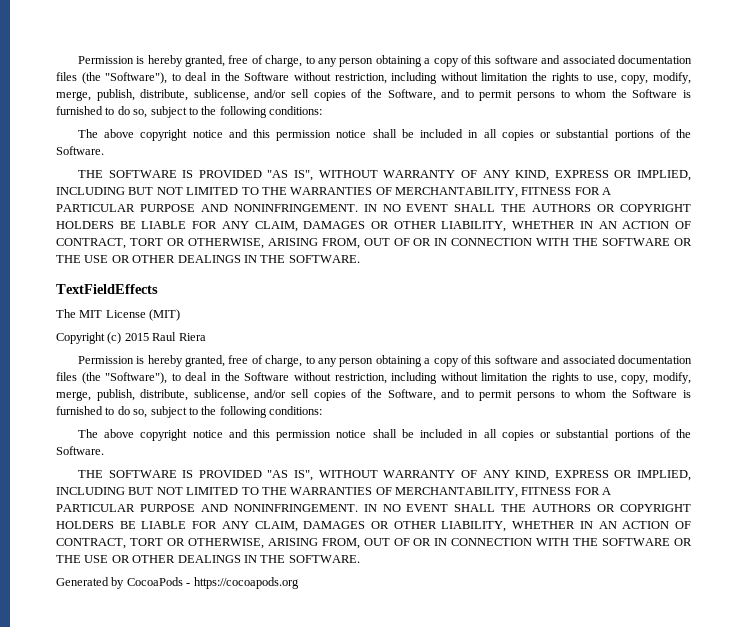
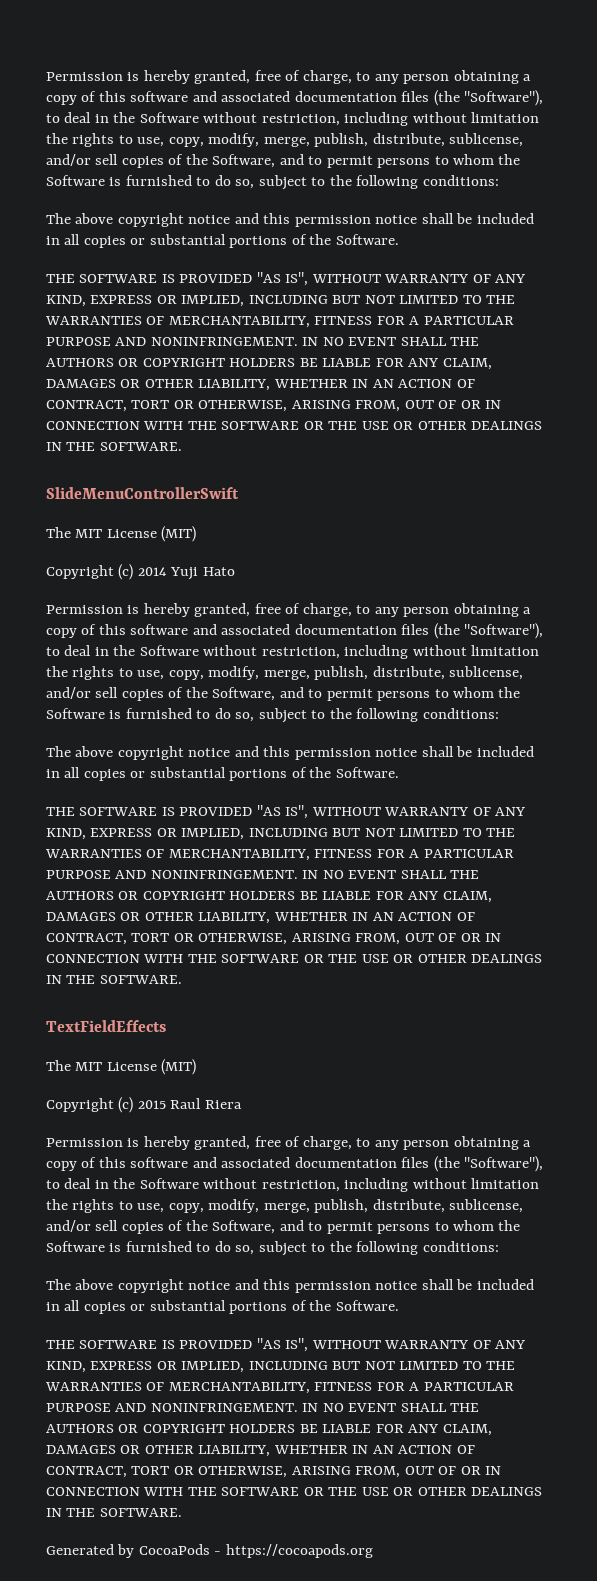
+ SlideMenuControllerSwift
+ The MIT License (MIT)
+ Copyright (c) 2014 Yuji Hato
+ Permission is hereby granted, free of charge, to any person obtaining a copy of this software and associated documentation files (the "Software"), to deal in the Software without restriction, including without limitation the rights to use, copy, modify, merge, publish, distribute, sublicense, and/or sell copies of the Software, and to permit persons to whom the Software is furnished to do so, subject to the following conditions:
+ The above copyright notice and this permission notice shall be included in all copies or substantial portions of the Software.
+ THE SOFTWARE IS PROVIDED "AS IS", WITHOUT WARRANTY OF ANY KIND, EXPRESS OR IMPLIED, INCLUDING BUT NOT LIMITED TO THE WARRANTIES OF MERCHANTABILITY, FITNESS FOR A PARTICULAR PURPOSE AND NONINFRINGEMENT. IN NO EVENT SHALL THE AUTHORS OR COPYRIGHT HOLDERS BE LIABLE FOR ANY CLAIM, DAMAGES OR OTHER LIABILITY, WHETHER IN AN ACTION OF CONTRACT, TORT OR OTHERWISE, ARISING FROM, OUT OF OR IN CONNECTION WITH THE SOFTWARE OR THE USE OR OTHER DEALINGS IN THE SOFTWARE.

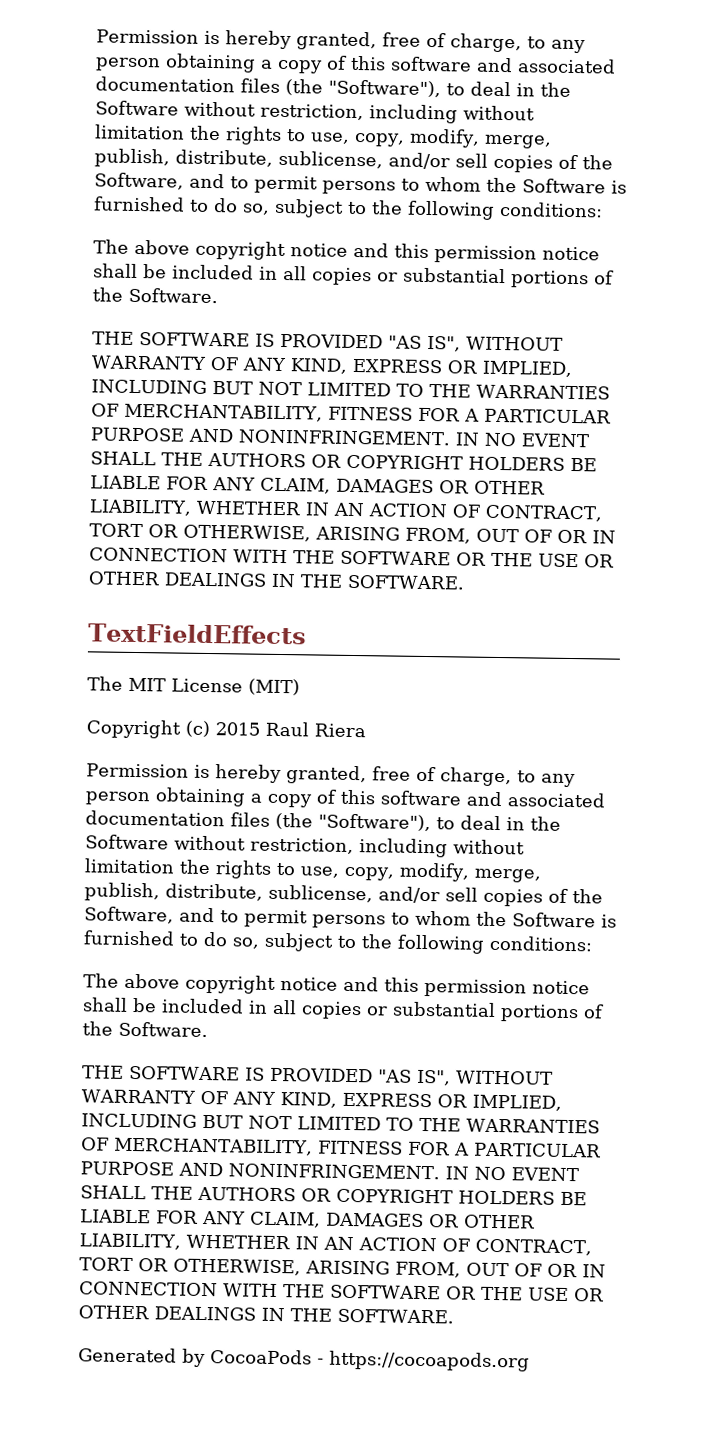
- SlideMenuControllerSwift
- The MIT License (MIT)
- Copyright (c) 2014 Yuji Hato
- Permission is hereby granted, free of charge, to any person obtaining a copy of this software and associated documentation files (the "Software"), to deal in the Software without restriction, including without limitation the rights to use, copy, modify, merge, publish, distribute, sublicense, and/or sell copies of the Software, and to permit persons to whom the Software is furnished to do so, subject to the following conditions:
- The above copyright notice and this permission notice shall be included in all copies or substantial portions of the Software.
- THE SOFTWARE IS PROVIDED "AS IS", WITHOUT WARRANTY OF ANY KIND, EXPRESS OR IMPLIED, INCLUDING BUT NOT LIMITED TO THE WARRANTIES OF MERCHANTABILITY, FITNESS FOR A PARTICULAR PURPOSE AND NONINFRINGEMENT. IN NO EVENT SHALL THE AUTHORS OR COPYRIGHT HOLDERS BE LIABLE FOR ANY CLAIM, DAMAGES OR OTHER LIABILITY, WHETHER IN AN ACTION OF CONTRACT, TORT OR OTHERWISE, ARISING FROM, OUT OF OR IN CONNECTION WITH THE SOFTWARE OR THE USE OR OTHER DEALINGS IN THE SOFTWARE.

